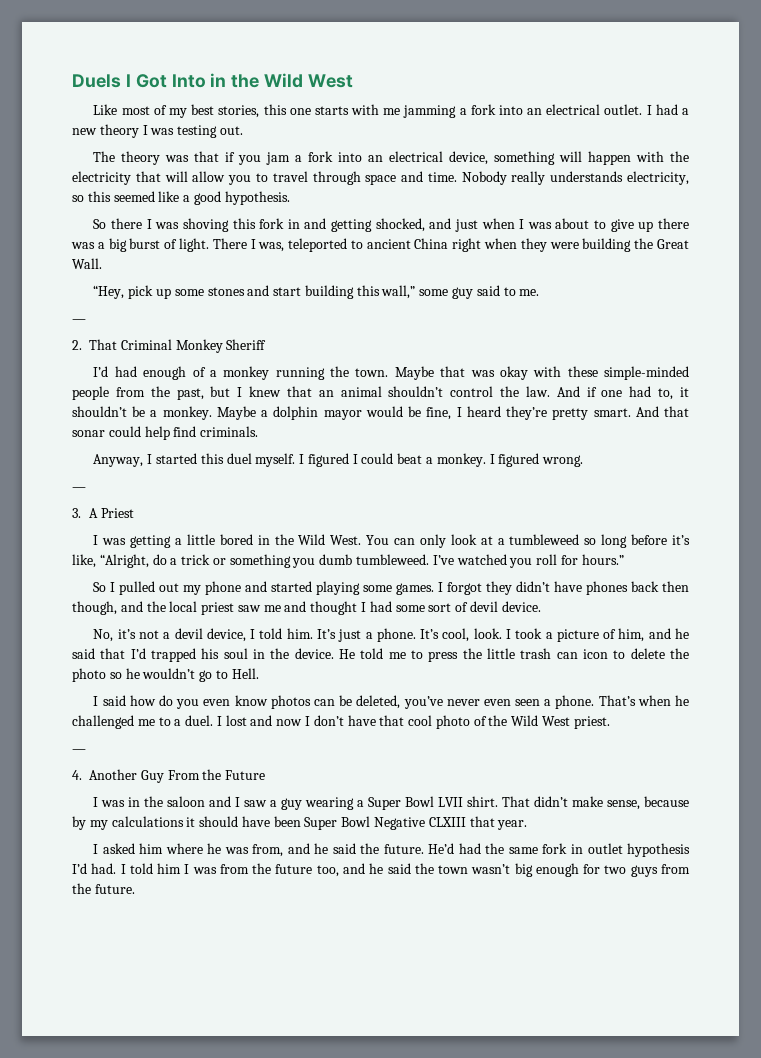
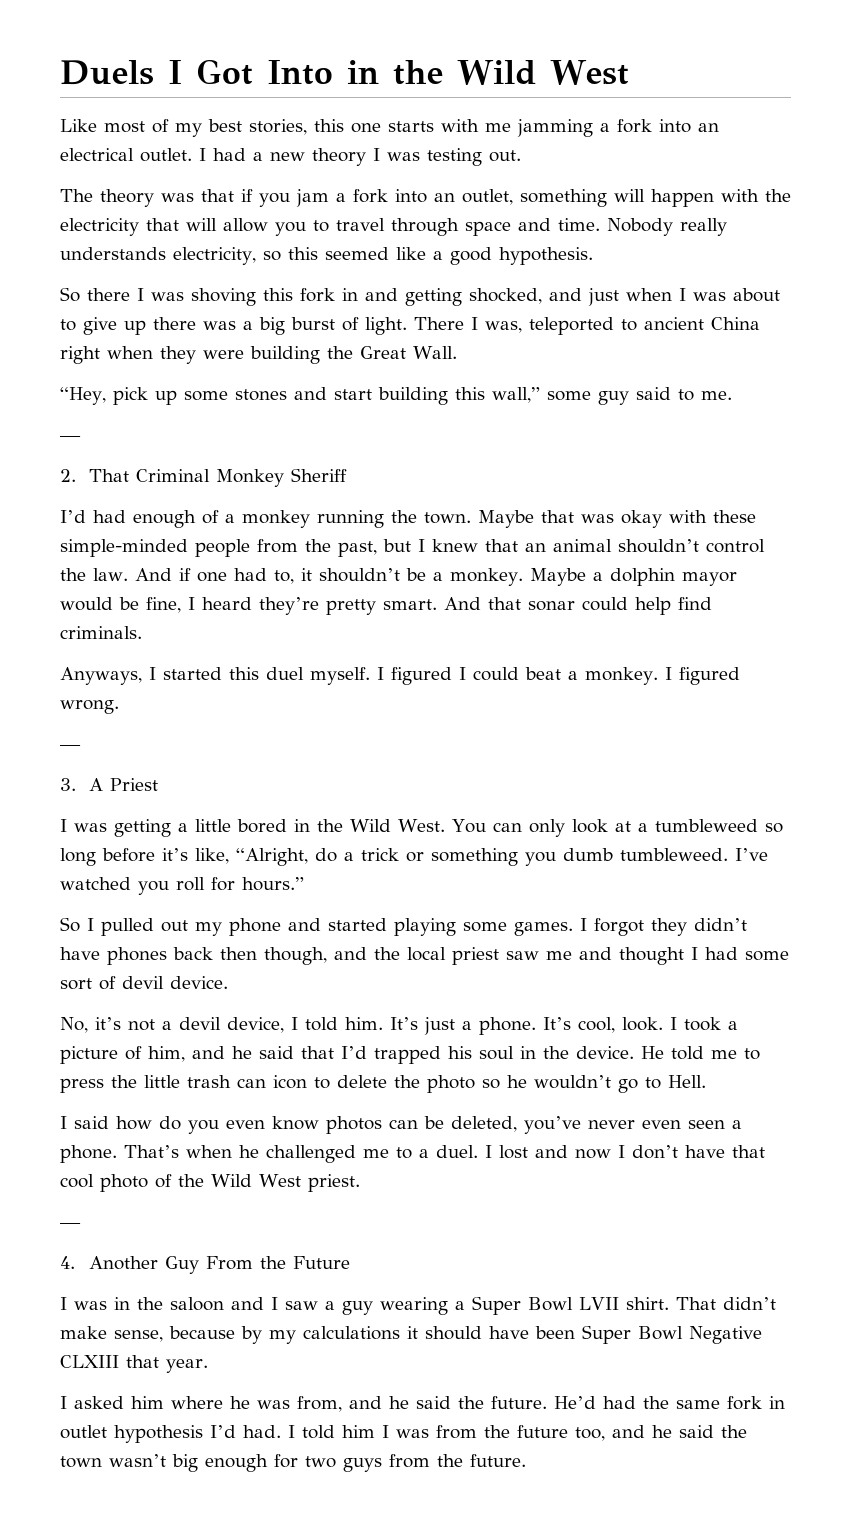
- The theory was that if you jam a fork into an electrical device, something will happen with the electricity that will allow you to travel through space and time.
+ The theory was that if you jam a fork into an outlet, something will happen with the electricity that will allow you to travel through space and time.
- Anyway, I started this duel myself.
+ Anyways, I started this duel myself.

